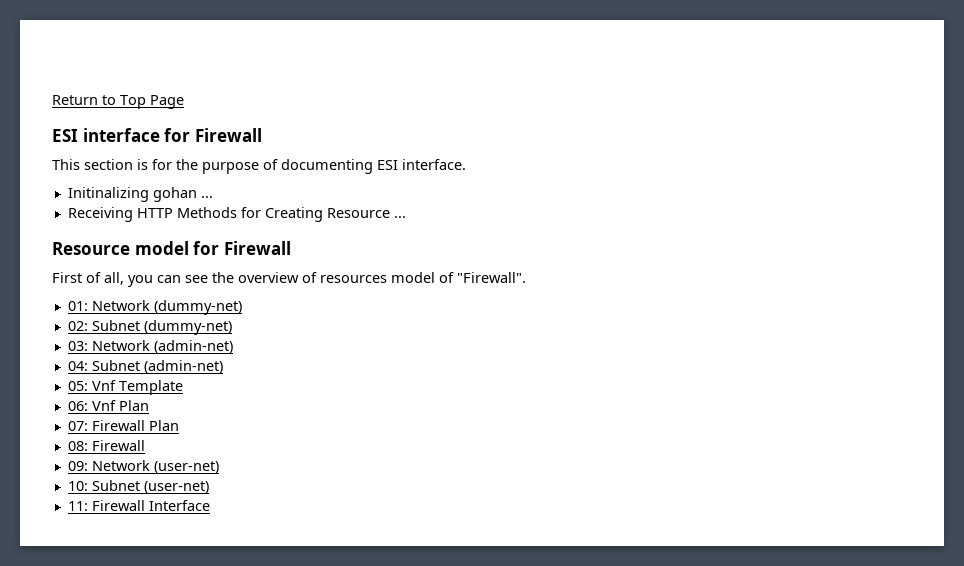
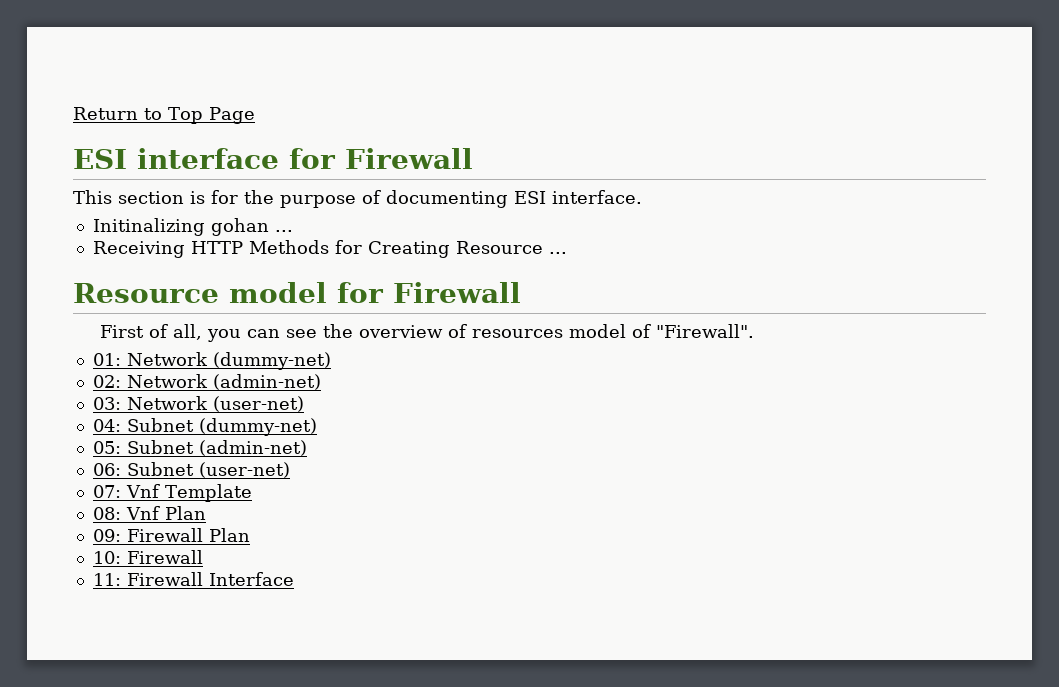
- 02: Subnet (dummy-net)
- 03: Network (admin-net)
- 04: Subnet (admin-net)
- 05: Vnf Template
+ 02: Network (admin-net)
+ 03: Network (user-net)
+ 04: Subnet (dummy-net)
+ 05: Subnet (admin-net)
+ 06: Subnet (user-net)
+ 07: Vnf Template
- 06: Vnf Plan
+ 08: Vnf Plan
- 07: Firewall Plan
+ 09: Firewall Plan
- 08: Firewall
- 09: Network (user-net)
- 10: Subnet (user-net)
+ 10: Firewall

